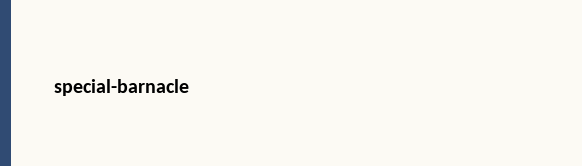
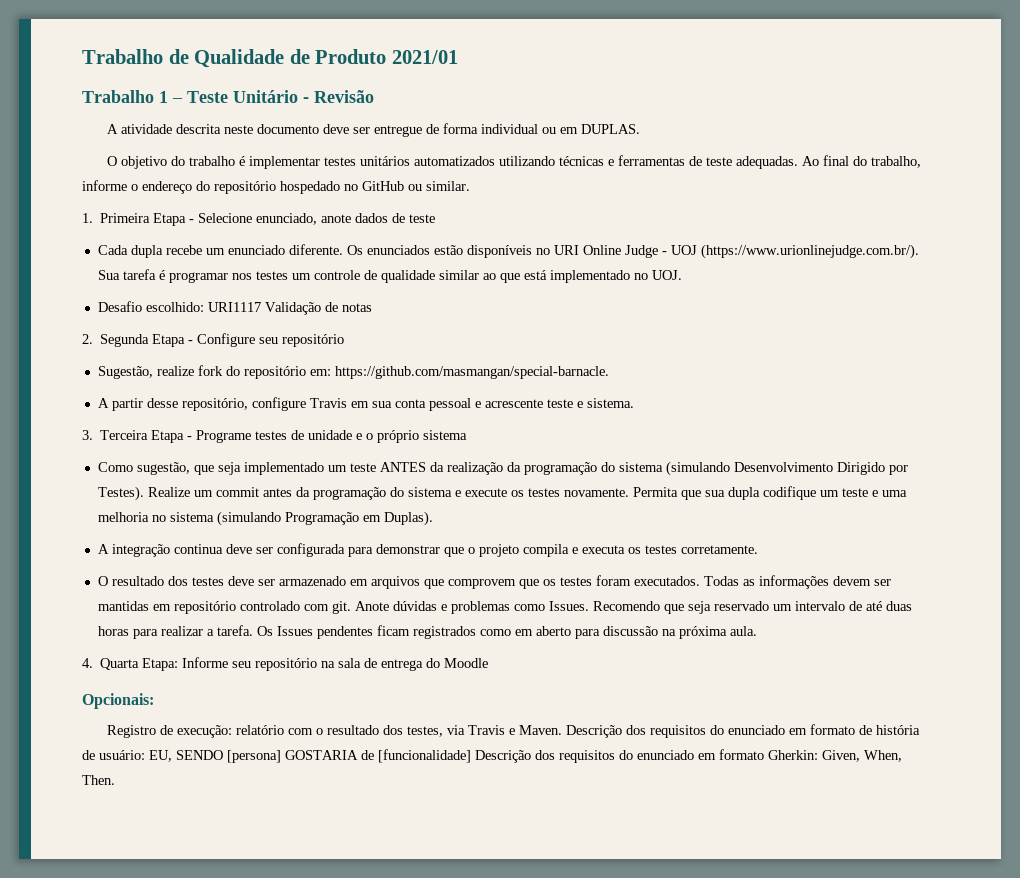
- special-barnacle
+ Trabalho de Qualidade de Produto 2021/01
+ Trabalho 1 – Teste Unitário - Revisão
+ A atividade descrita neste documento deve ser entregue de forma individual ou em DUPLAS.
+ O objetivo do trabalho é implementar testes unitários automatizados utilizando técnicas e ferramentas de teste adequadas. Ao final do trabalho, informe o endereço do repositório hospedado no GitHub ou similar.
+ 1. Primeira Etapa - Selecione enunciado, anote dados de teste
+ Cada dupla recebe um enunciado diferente. Os enunciados estão disponíveis no URI Online Judge - UOJ (https://www.urionlinejudge.com.br/). Sua tarefa é programar nos testes um controle de qualidade similar ao que está implementado no UOJ.
+ Desafio escolhido: URI1117 Validação de notas
+ 2. Segunda Etapa - Configure seu repositório
+ Sugestão, realize fork do repositório em: https://github.com/masmangan/special-barnacle.
+ A partir desse repositório, configure Travis em sua conta pessoal e acrescente teste e sistema.
+ 3. Terceira Etapa - Programe testes de unidade e o próprio sistema
+ Como sugestão, que seja implementado um teste ANTES da realização da programação do sistema (simulando Desenvolvimento Dirigido por Testes). Realize um commit antes da programação do sistema e execute os testes novamente. Permita que sua dupla codifique um teste e uma melhoria no sistema (simulando Programação em Duplas).
+ A integração continua deve ser configurada para demonstrar que o projeto compila e executa os testes corretamente.
+ O resultado dos testes deve ser armazenado em arquivos que comprovem que os testes foram executados. Todas as informações devem ser mantidas em repositório controlado com git. Anote dúvidas e problemas como Issues. Recomendo que seja reservado um intervalo de até duas horas para realizar a tarefa. Os Issues pendentes ficam registrados como em aberto para discussão na próxima aula.
+ 4. Quarta Etapa: Informe seu repositório na sala de entrega do Moodle
+ Opcionais:
+ Registro de execução: relatório com o resultado dos testes, via Travis e Maven. Descrição dos requisitos do enunciado em formato de história de usuário: EU, SENDO [persona] GOSTARIA de [funcionalidade] Descrição dos requisitos do enunciado em formato Gherkin: Given, When, Then.

